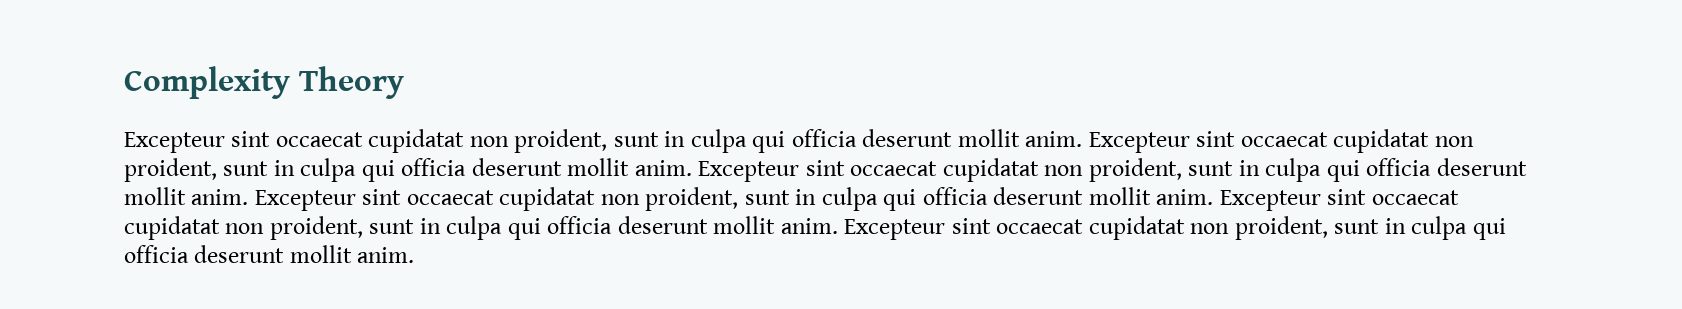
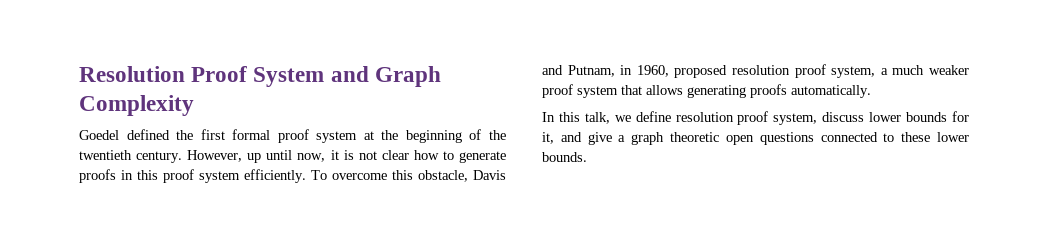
- Complexity Theory
- Excepteur sint occaecat cupidatat non proident, sunt in culpa qui officia deserunt mollit anim. Excepteur sint occaecat cupidatat non proident, sunt in culpa qui officia deserunt mollit anim. Excepteur sint occaecat cupidatat non proident, sunt in culpa qui officia deserunt mollit anim. Excepteur sint occaecat cupidatat non proident, sunt in culpa qui officia deserunt mollit anim. Excepteur sint occaecat cupidatat non proident, sunt in culpa qui officia deserunt mollit anim. Excepteur sint occaecat cupidatat non proident, sunt in culpa qui officia deserunt mollit anim.
+ Resolution Proof System and Graph Complexity
+ Goedel defined the first formal proof system at the beginning of the twentieth century. However, up until now, it is not clear how to generate proofs in this proof system efficiently. To overcome this obstacle, Davis and Putnam, in 1960, proposed resolution proof system, a much weaker proof system that allows generating proofs automatically.
+ In this talk, we define resolution proof system, discuss lower bounds for it, and give a graph theoretic open questions connected to these lower bounds.

